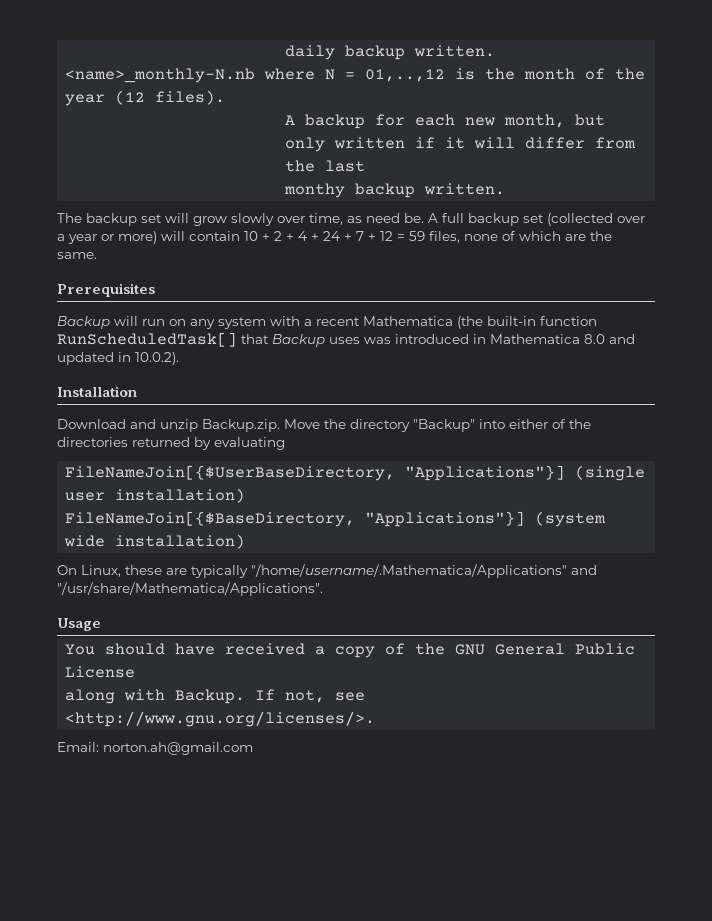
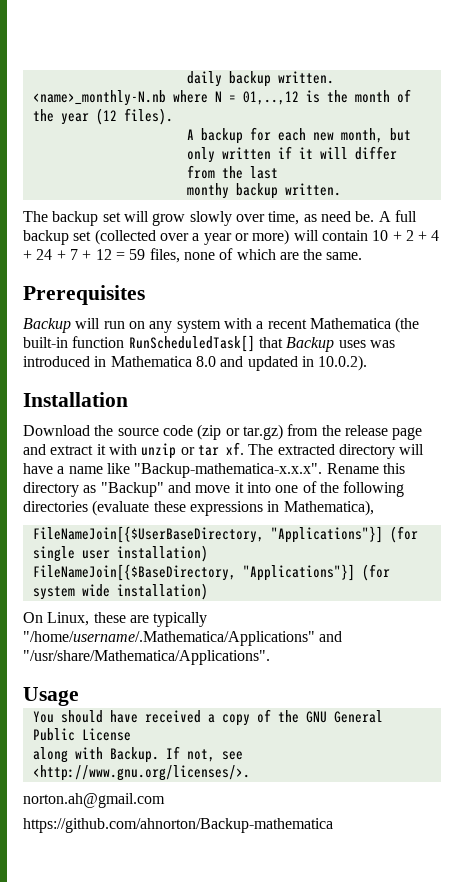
- Download and unzip Backup.zip. Move the directory "Backup" into either of the directories returned by evaluating
+ Download the source code (zip or tar.gz) from the release page and extract it with unzip or tar xf. The extracted directory will have a name like "Backup-mathematica-x.x.x". Rename this directory as "Backup" and move it into one of the following directories (evaluate these expressions in Mathematica),
- FileNameJoin[{$UserBaseDirectory, "Applications"}] (single user installation)
+ FileNameJoin[{$UserBaseDirectory, "Applications"}] (for single user installation)
- FileNameJoin[{$BaseDirectory, "Applications"}] (system wide installation)
+ FileNameJoin[{$BaseDirectory, "Applications"}] (for system wide installation)
- Email: norton.ah@gmail.com
+ norton.ah@gmail.com
+ https://github.com/ahnorton/Backup-mathematica

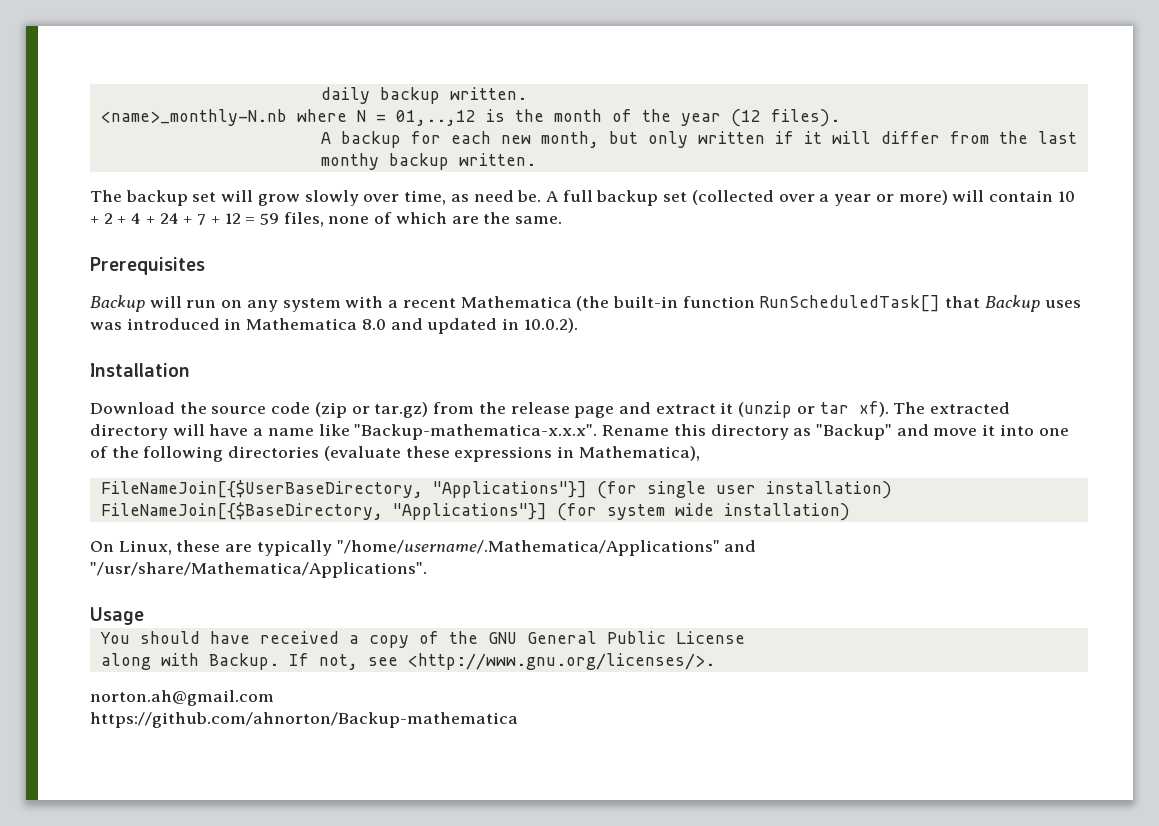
- Download the source code (zip or tar.gz) from the release page and extract it with unzip or tar xf.
+ Download the source code (zip or tar.gz) from the release page and extract it (unzip or tar xf).

